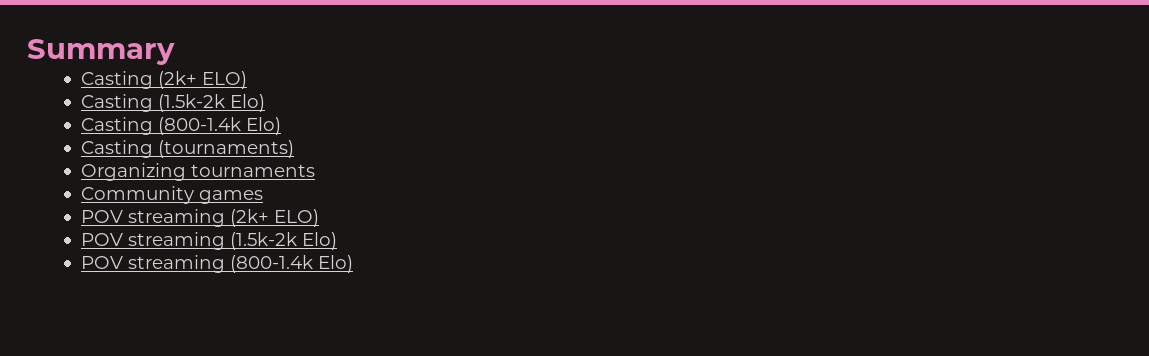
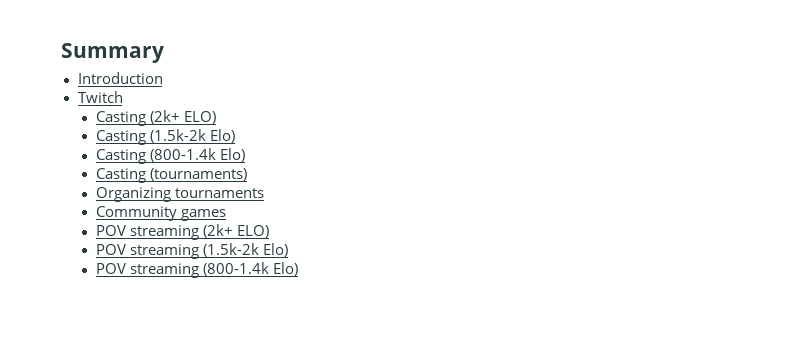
+ Introduction
+ Twitch

